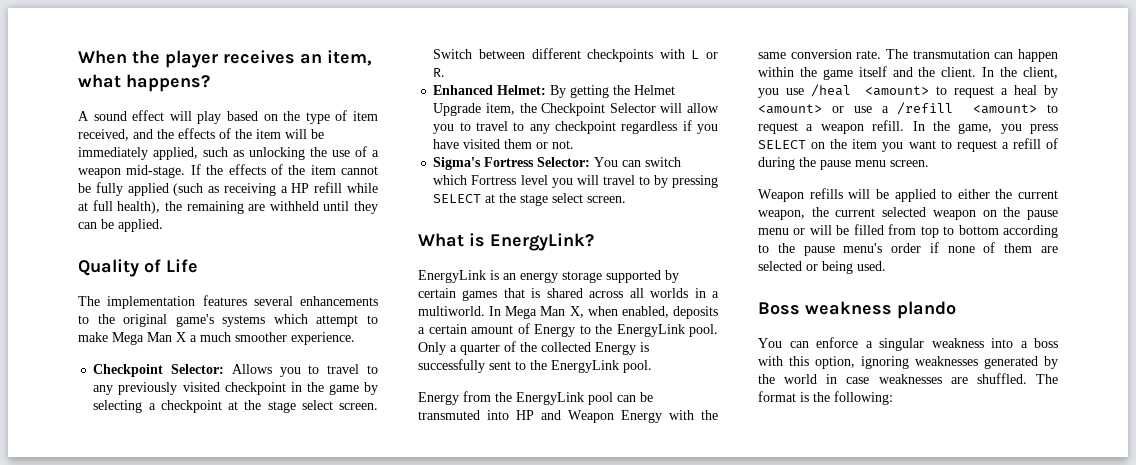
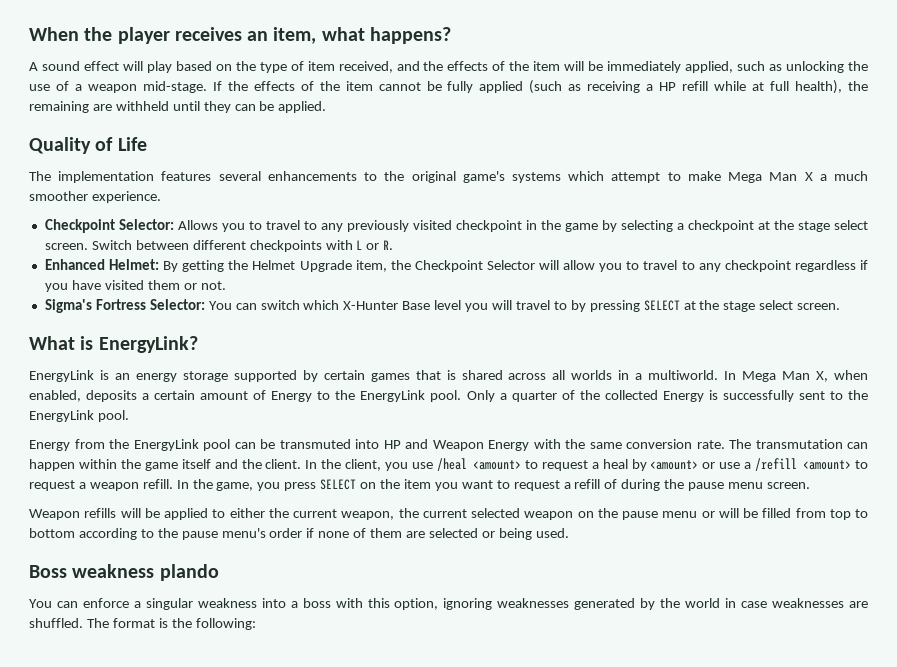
- Sigma's Fortress Selector: You can switch which Fortress level you will travel to by pressing SELECT at the stage select screen.
+ Sigma's Fortress Selector: You can switch which X-Hunter Base level you will travel to by pressing SELECT at the stage select screen.

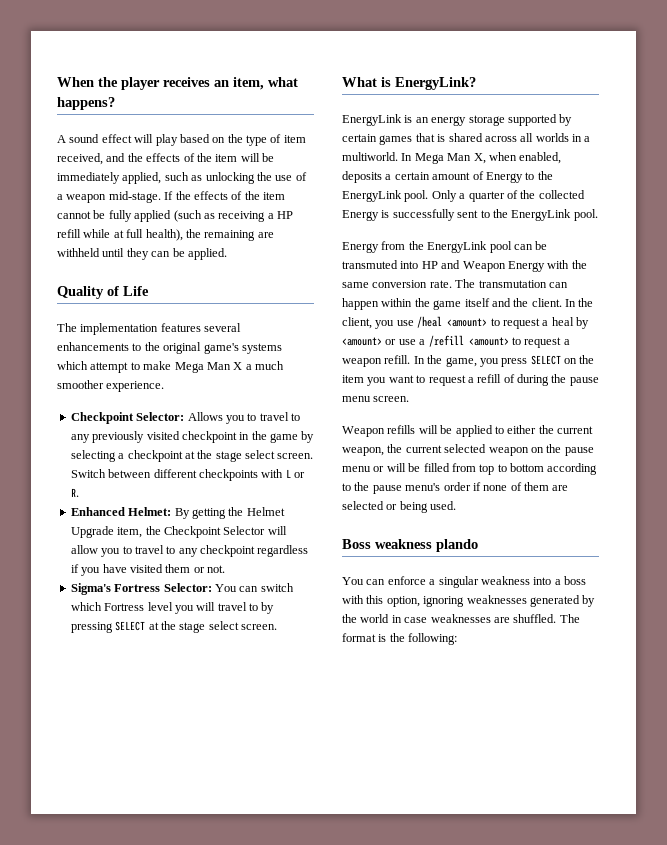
- Sigma's Fortress Selector: You can switch which X-Hunter Base level you will travel to by pressing SELECT at the stage select screen.
+ Sigma's Fortress Selector: You can switch which Fortress level you will travel to by pressing SELECT at the stage select screen.

